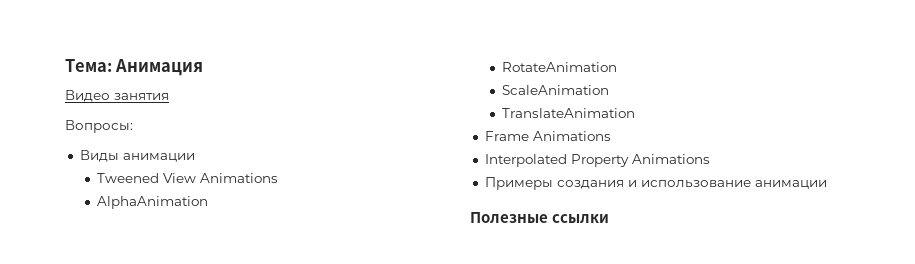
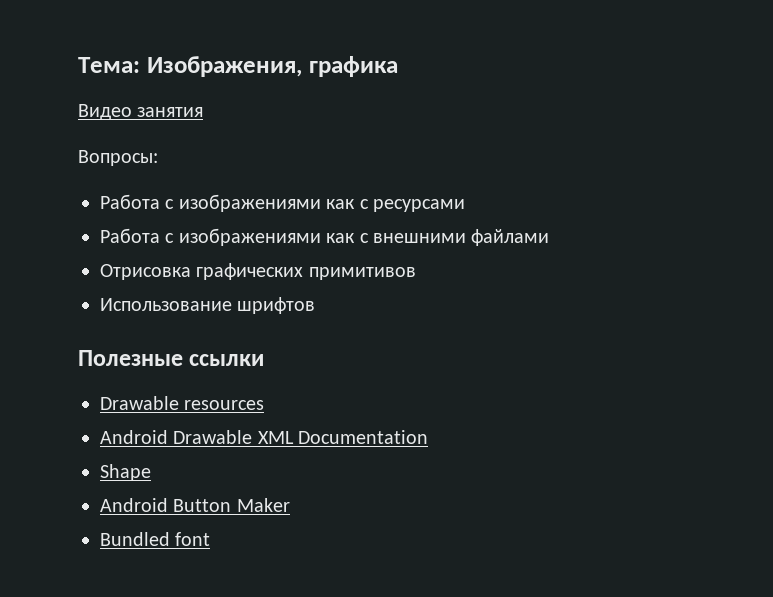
- Тема: Анимация
+ Тема: Изображения, графика
- Виды анимации
- Tweened View Animations
- AlphaAnimation
- RotateAnimation
- ScaleAnimation
- TranslateAnimation
- Frame Animations
- Interpolated Property Animations
- Примеры создания и использование анимации
+ Работа с изображениями как с ресурсами
+ Работа с изображениями как с внешними файлами
+ Отрисовка графических примитивов
+ Использование шрифтов
  Полезные ссылки
+ Drawable resources
+ Android Drawable XML Documentation
+ Shape
+ Android Button Maker
+ Bundled font

